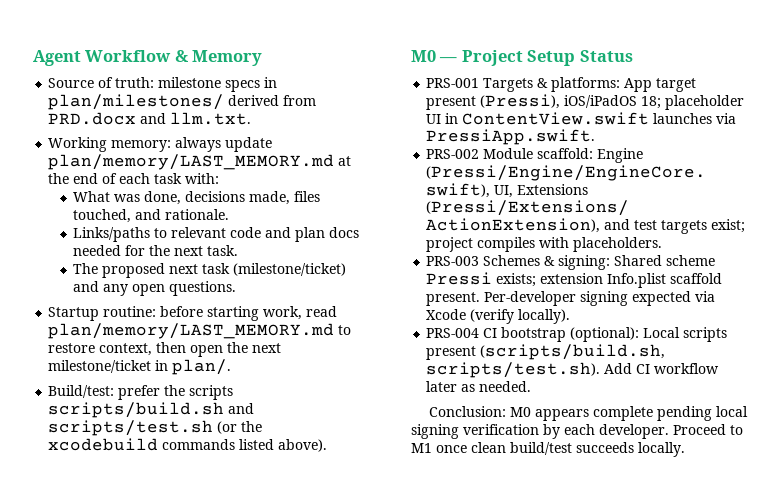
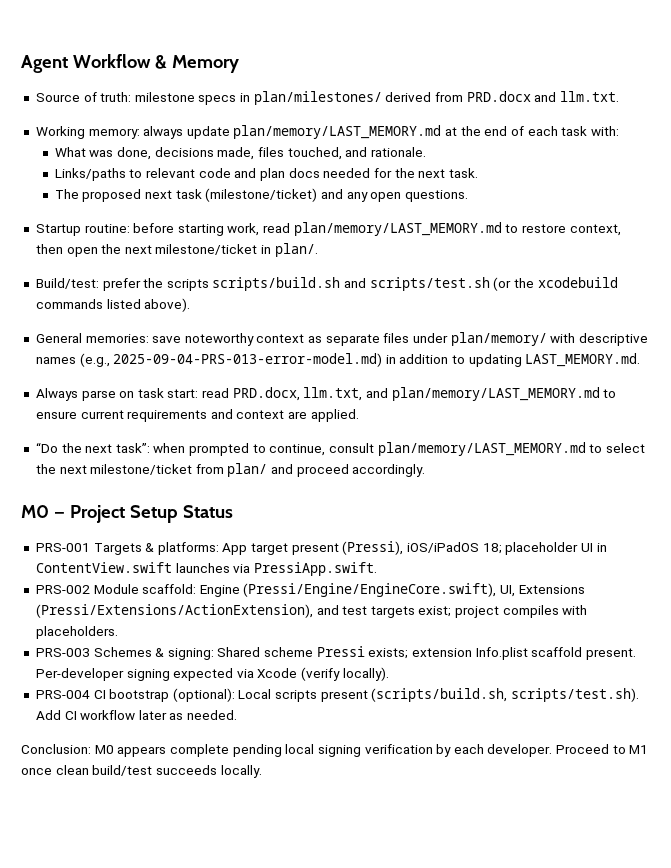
+ General memories: save noteworthy context as separate files under plan/memory/ with descriptive names (e.g., 2025-09-04-PRS-013-error-model.md) in addition to updating LAST_MEMORY.md.
+ Always parse on task start: read PRD.docx, llm.txt, and plan/memory/LAST_MEMORY.md to ensure current requirements and context are applied.
+ “Do the next task”: when prompted to continue, consult plan/memory/LAST_MEMORY.md to select the next milestone/ticket from plan/ and proceed accordingly.

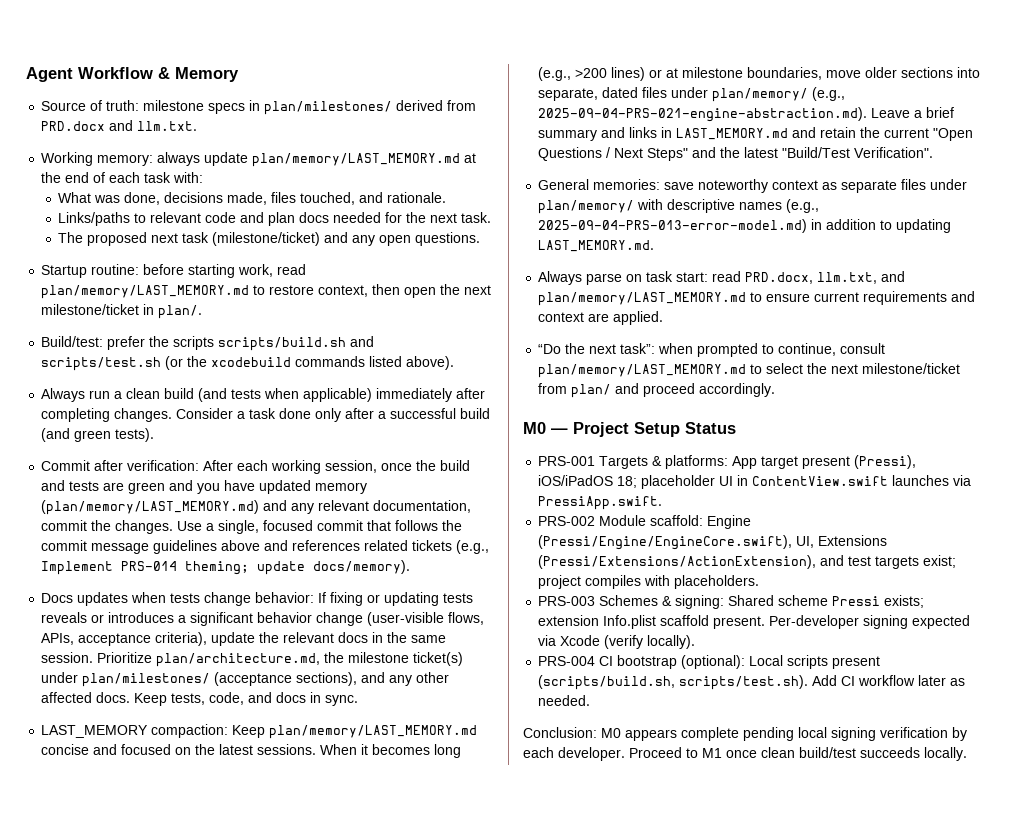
+ Always run a clean build (and tests when applicable) immediately after completing changes. Consider a task done only after a successful build (and green tests).
+ Commit after verification: After each working session, once the build and tests are green and you have updated memory (plan/memory/LAST_MEMORY.md) and any relevant documentation, commit the changes. Use a single, focused commit that follows the commit message guidelines above and references related tickets (e.g., Implement PRS-014 theming; update docs/memory).
+ Docs updates when tests change behavior: If fixing or updating tests reveals or introduces a significant behavior change (user-visible flows, APIs, acceptance criteria), update the relevant docs in the same session. Prioritize plan/architecture.md, the milestone ticket(s) under plan/milestones/ (acceptance sections), and any other affected docs. Keep tests, code, and docs in sync.
+ LAST_MEMORY compaction: Keep plan/memory/LAST_MEMORY.md concise and focused on the latest sessions. When it becomes long (e.g., >200 lines) or at milestone boundaries, move older sections into separate, dated files under plan/memory/ (e.g., 2025-09-04-PRS-021-engine-abstraction.md). Leave a brief summary and links in LAST_MEMORY.md and retain the current "Open Questions / Next Steps" and the latest "Build/Test Verification".

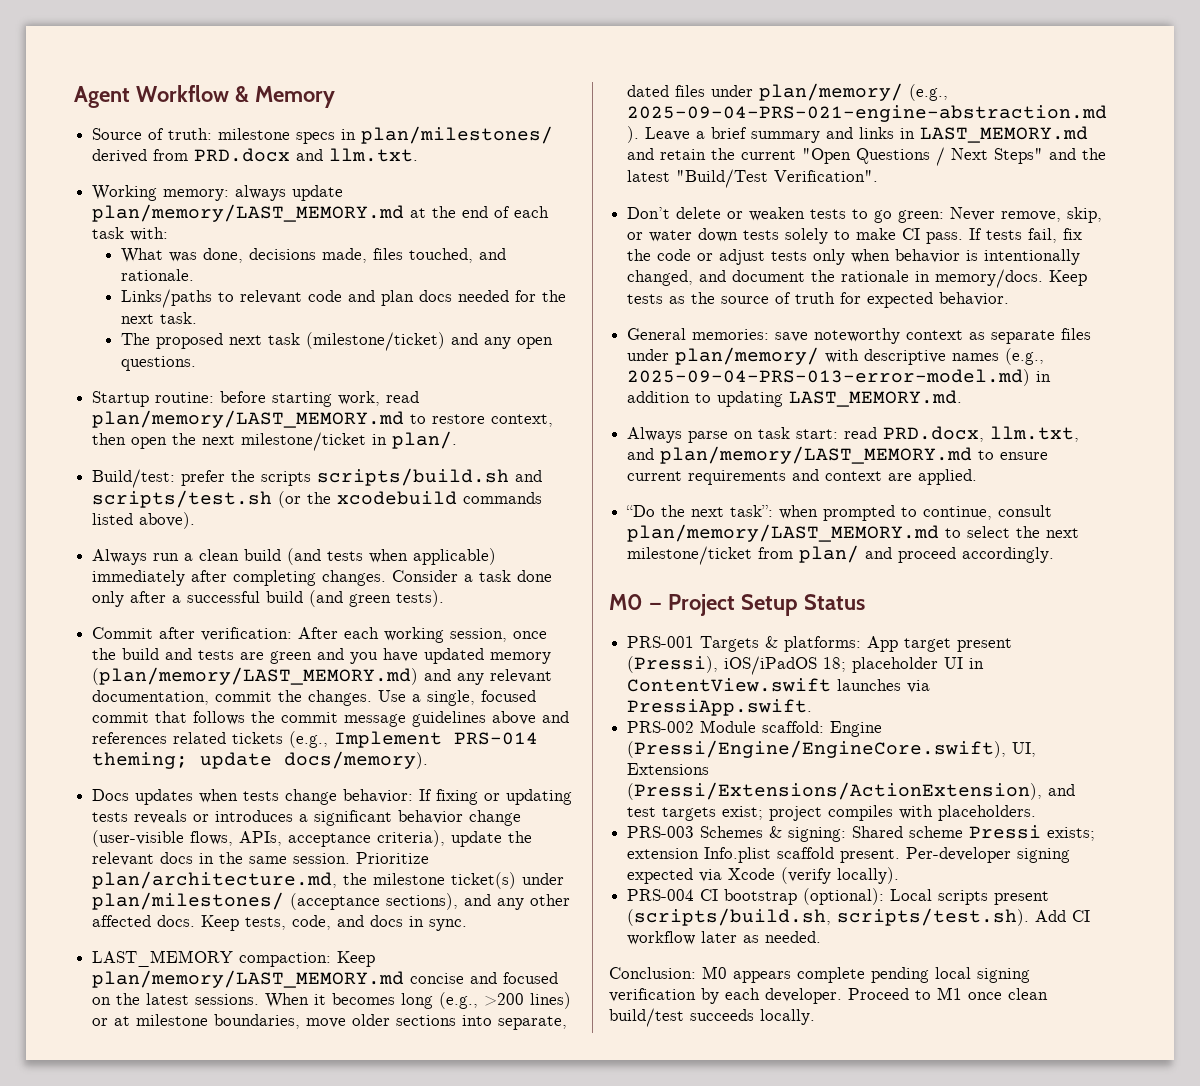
+ Don’t delete or weaken tests to go green: Never remove, skip, or water down tests solely to make CI pass. If tests fail, fix the code or adjust tests only when behavior is intentionally changed, and document the rationale in memory/docs. Keep tests as the source of truth for expected behavior.

